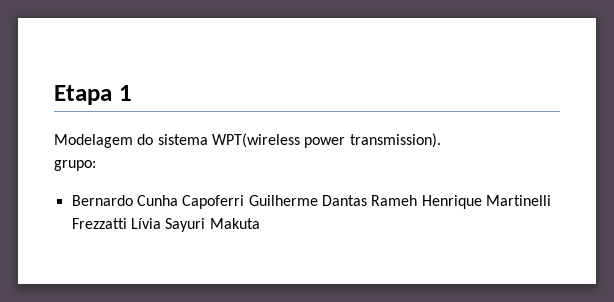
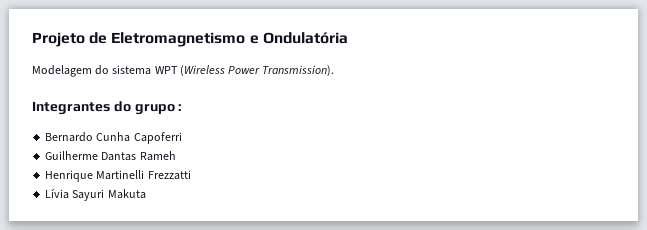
- Etapa 1
- Modelagem do sistema WPT(wireless power transmission).
- grupo:
+ Projeto de Eletromagnetismo e Ondulatória
+ Modelagem do sistema WPT (Wireless Power Transmission).
+ Integrantes do grupo :
- Bernardo Cunha Capoferri Guilherme Dantas Rameh Henrique Martinelli Frezzatti Lívia Sayuri Makuta
+ Bernardo Cunha Capoferri
+ Guilherme Dantas Rameh
+ Henrique Martinelli Frezzatti
+ Lívia Sayuri Makuta

